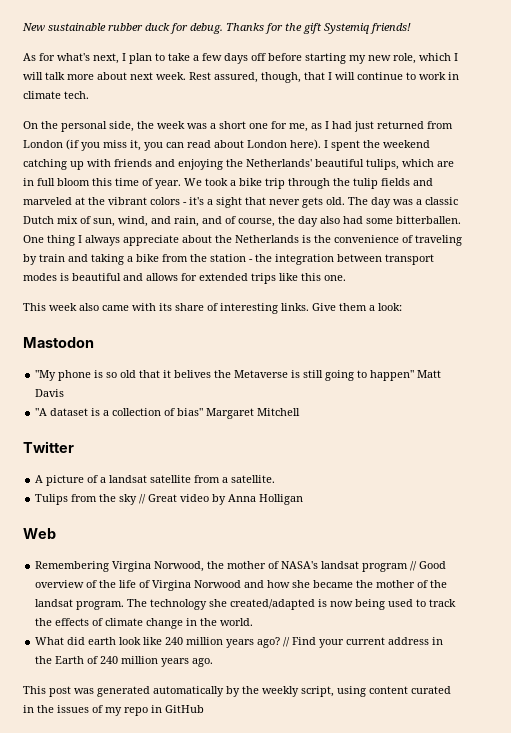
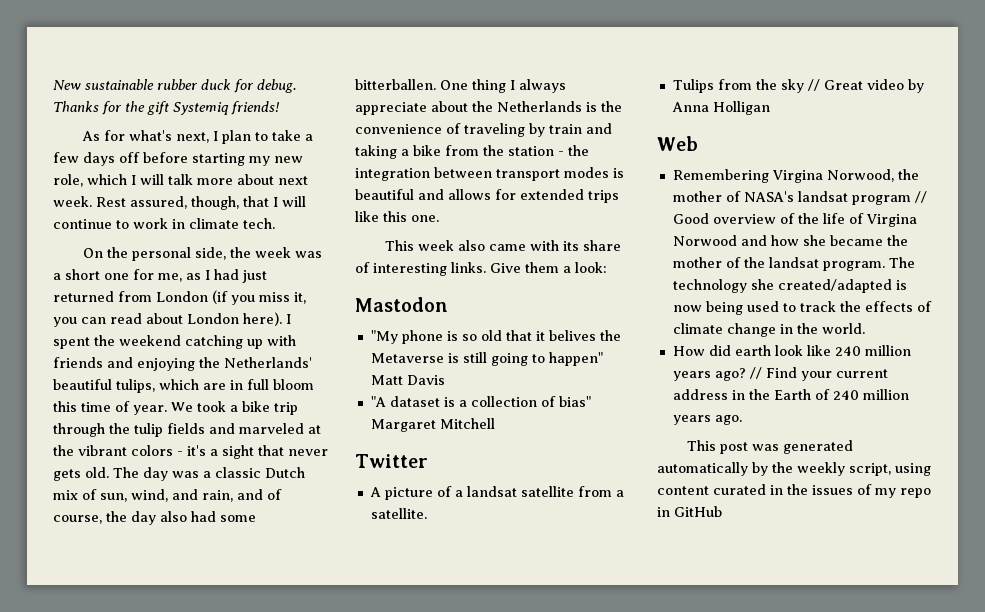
- What did earth look like 240 million years ago?
+ How did earth look like 240 million years ago?

